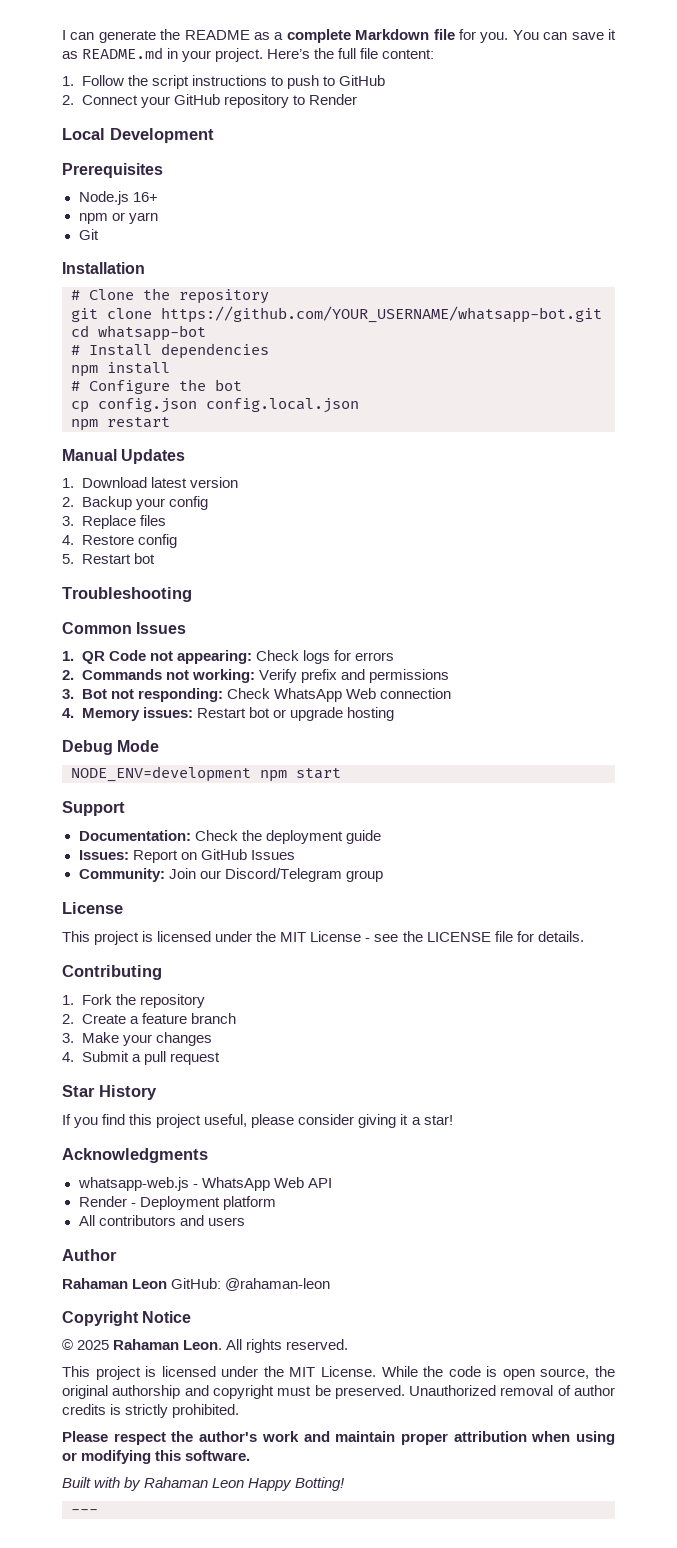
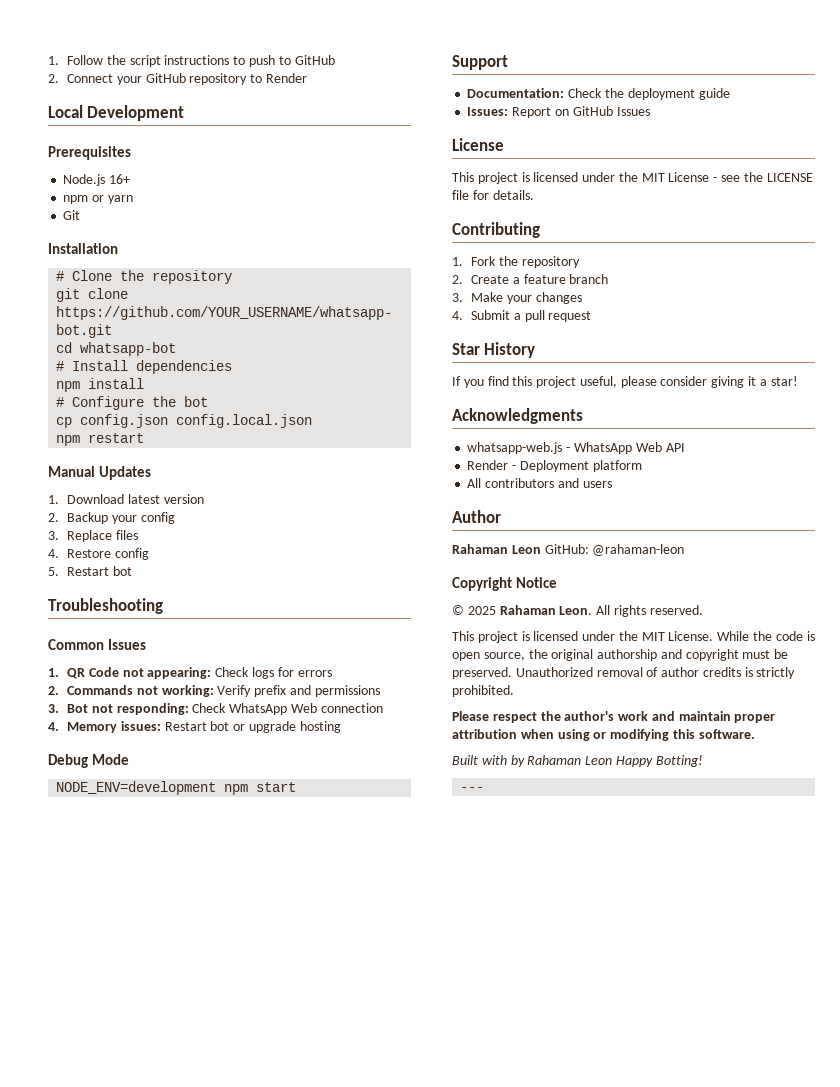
- I can generate the README as a complete Markdown file for you. You can save it as README.md in your project. Here’s the full file content:
- Community: Join our Discord/Telegram group

